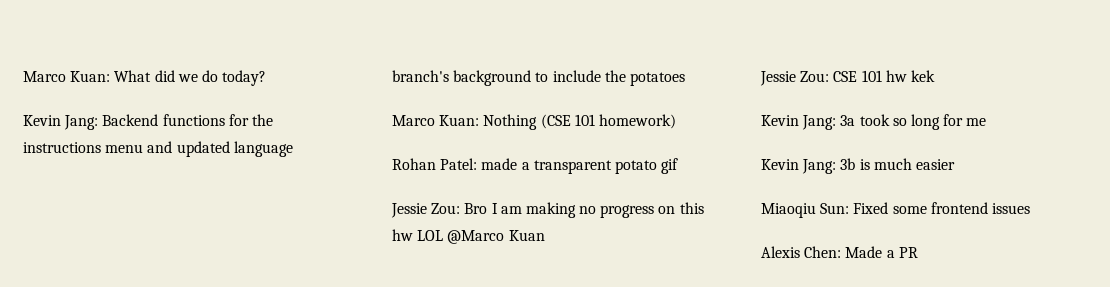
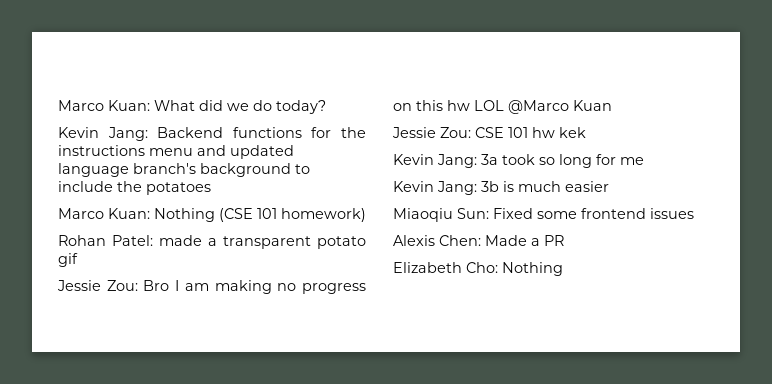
+ Elizabeth Cho: Nothing

